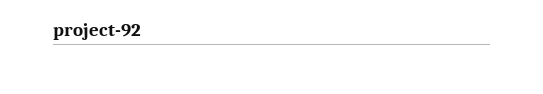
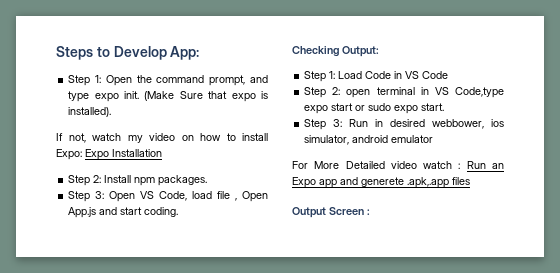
- project-92
+ Steps to Develop App:
+ Step 1: Open the command prompt, and type expo init. (Make Sure that expo is installed).
+ If not, watch my video on how to install Expo: Expo Installation
+ Step 2: Install npm packages.
+ Step 3: Open VS Code, load file , Open App.js and start coding.
+ Checking Output:
+ Step 1: Load Code in VS Code
+ Step 2: open terminal in VS Code,type expo start or sudo expo start.
+ Step 3: Run in desired webbower, ios simulator, android emulator
+ For More Detailed video watch : Run an Expo app and generete .apk,.app files
+ Output Screen :

